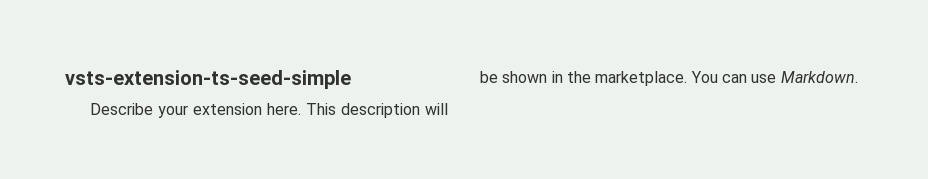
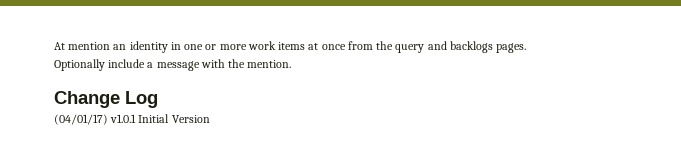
- vsts-extension-ts-seed-simple
- Describe your extension here. This description will be shown in the marketplace. You can use Markdown.
+ At mention an identity in one or more work items at once from the query and backlogs pages.
+ Optionally include a message with the mention.
+ Change Log
+ (04/01/17) v1.0.1 Initial Version

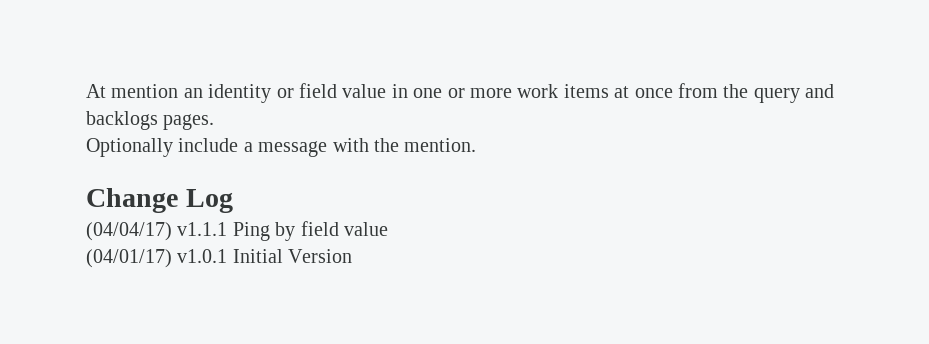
- At mention an identity in one or more work items at once from the query and backlogs pages.
+ At mention an identity or field value in one or more work items at once from the query and backlogs pages.
+ (04/04/17) v1.1.1 Ping by field value

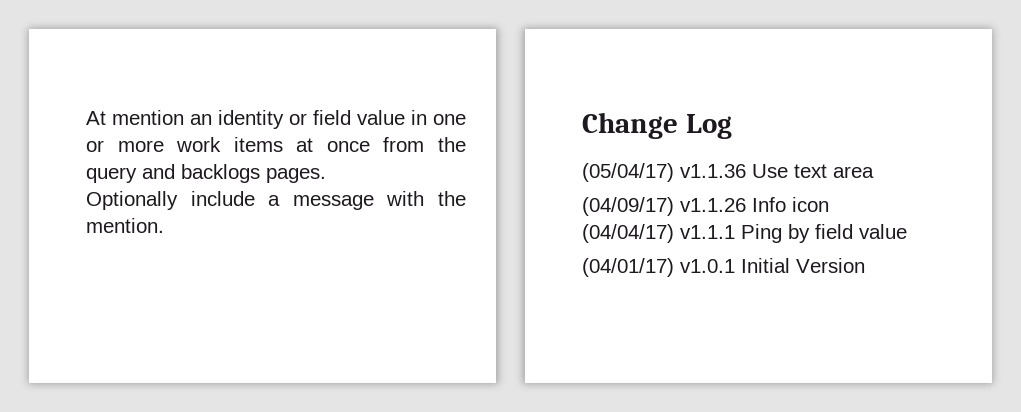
+ (05/04/17) v1.1.36 Use text area
+ (04/09/17) v1.1.26 Info icon

